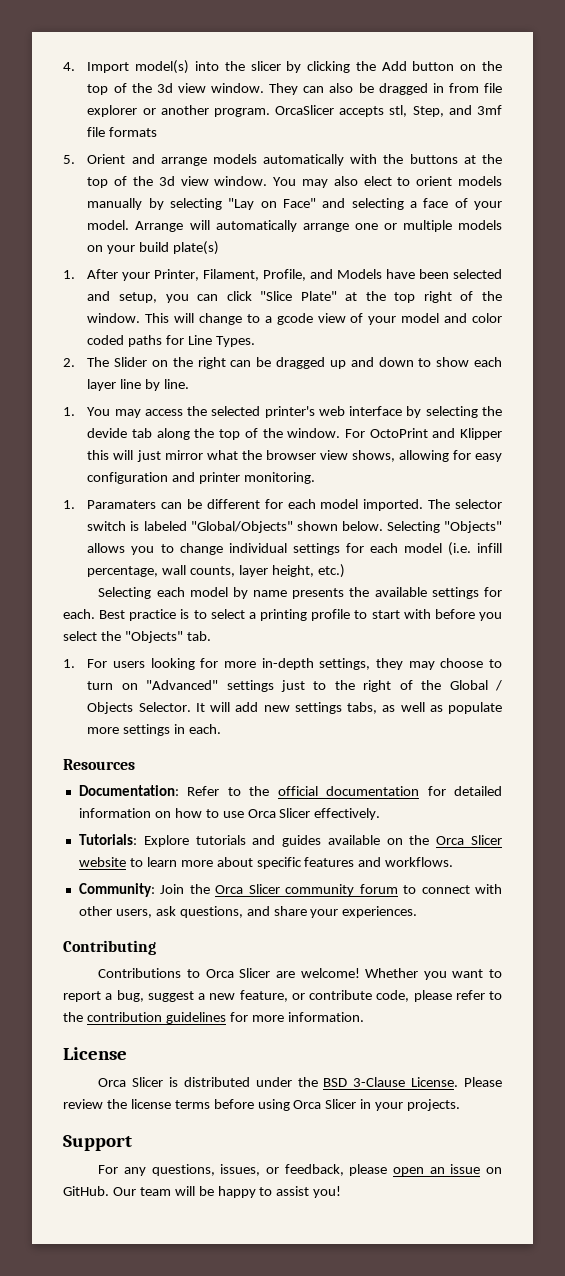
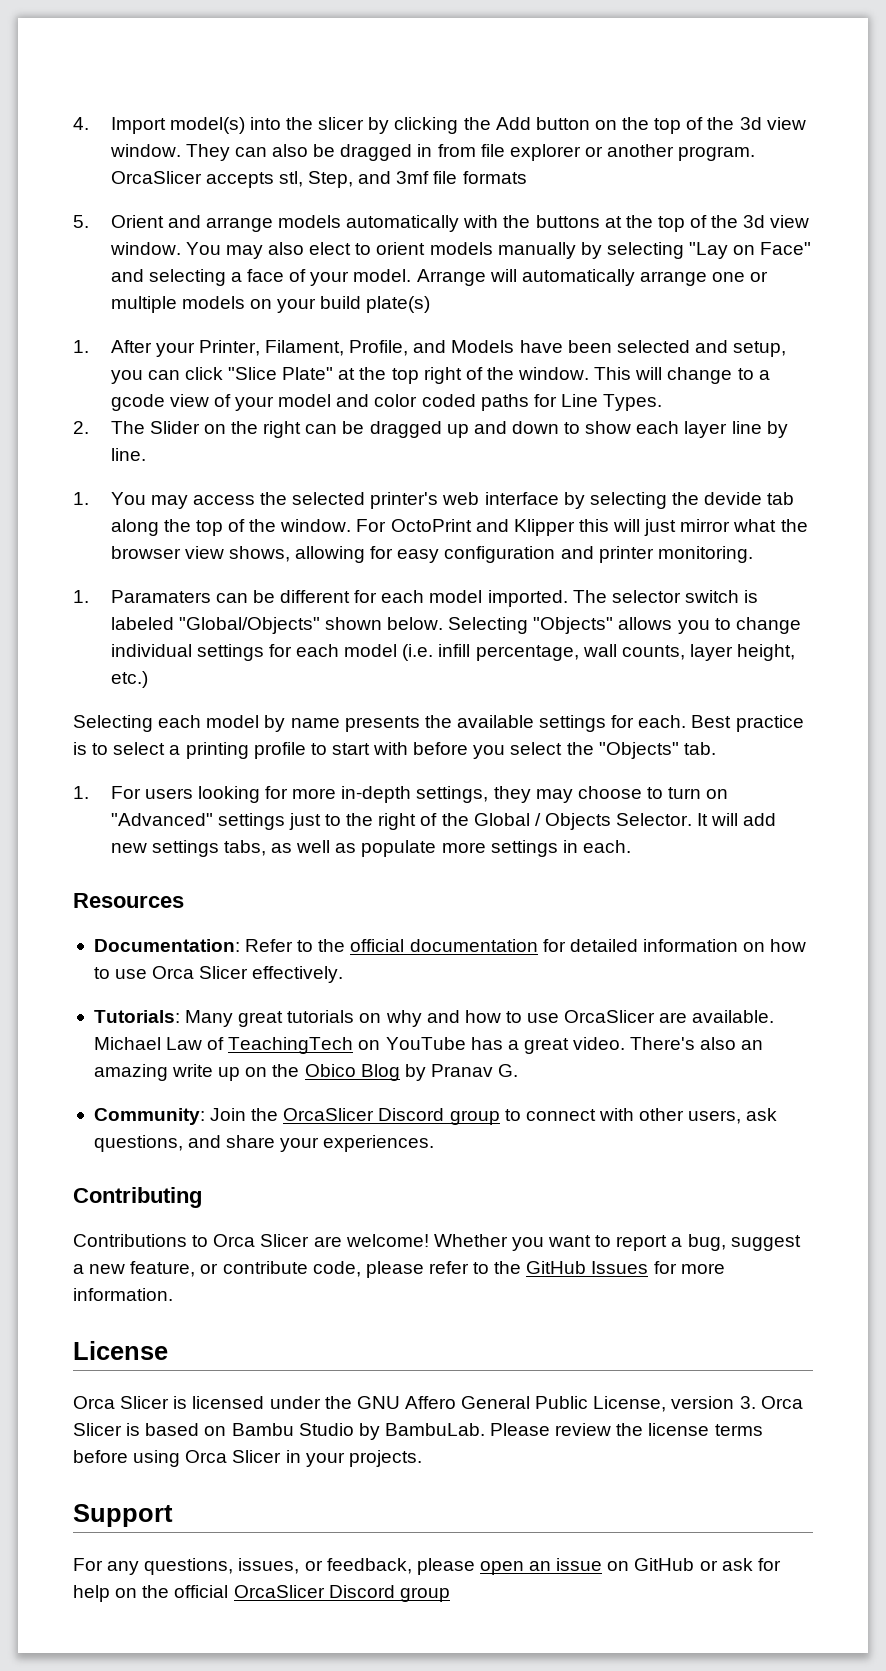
- Tutorials: Explore tutorials and guides available on the Orca Slicer website to learn more about specific features and workflows.
+ Tutorials: Many great tutorials on why and how to use OrcaSlicer are available. Michael Law of TeachingTech on YouTube has a great video. There's also an amazing write up on the Obico Blog by Pranav G.
- Community: Join the Orca Slicer community forum to connect with other users, ask questions, and share your experiences.
+ Community: Join the OrcaSlicer Discord group to connect with other users, ask questions, and share your experiences.
- Whether you want to report a bug, suggest a new feature, or contribute code, please refer to the contribution guidelines for more information.
+ Whether you want to report a bug, suggest a new feature, or contribute code, please refer to the GitHub Issues for more information.
- Orca Slicer is distributed under the BSD 3-Clause License.
+ Orca Slicer is licensed under the GNU Affero General Public License, version 3. Orca Slicer is based on Bambu Studio by BambuLab.
- For any questions, issues, or feedback, please open an issue on GitHub. Our team will be happy to assist you!
+ For any questions, issues, or feedback, please open an issue on GitHub or ask for help on the official OrcaSlicer Discord group

